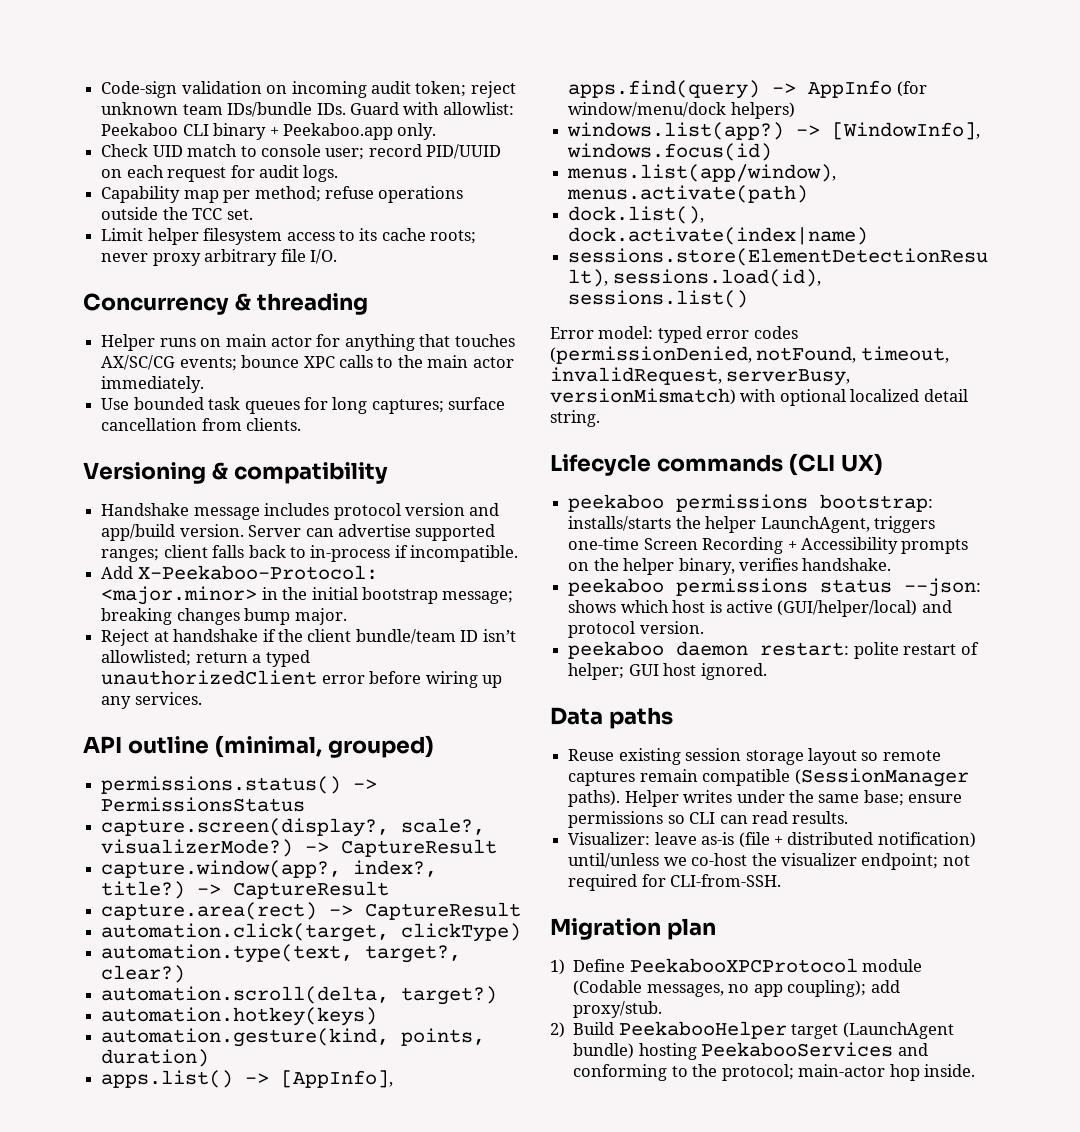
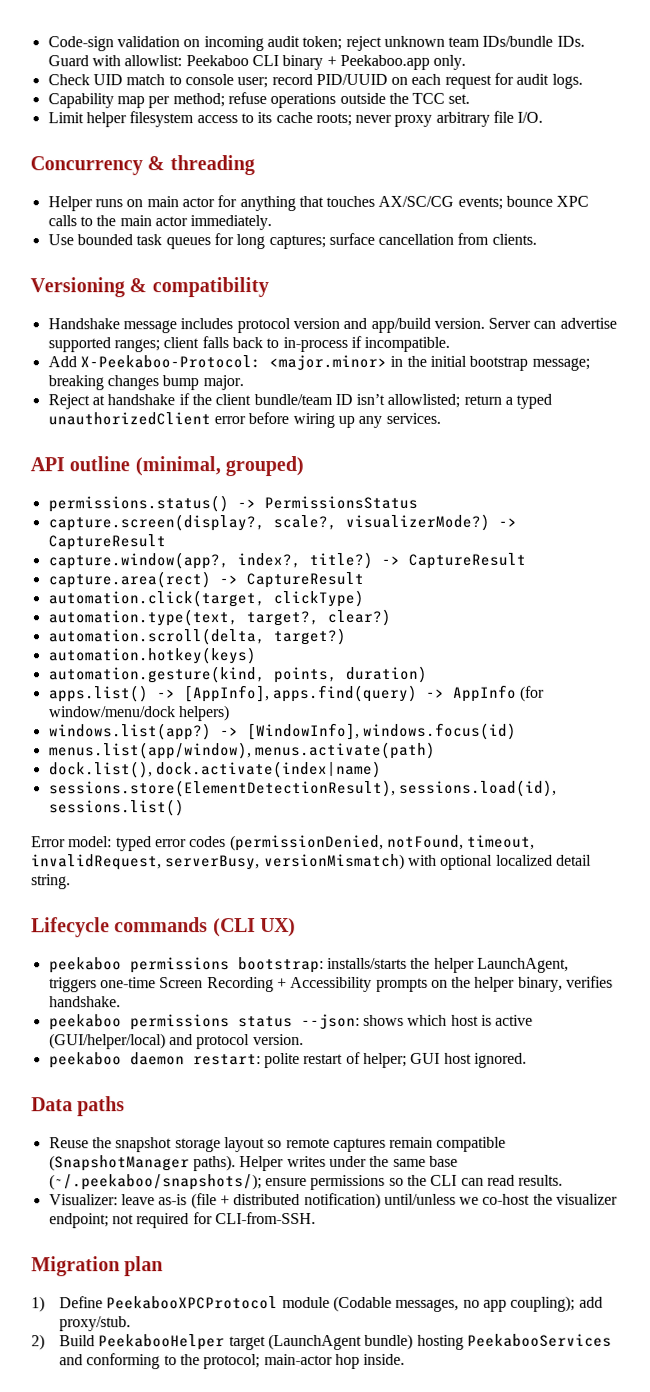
- Reuse existing session storage layout so remote captures remain compatible (SessionManager paths).
+ Reuse the snapshot storage layout so remote captures remain compatible (SnapshotManager paths).
- Helper writes under the same base; ensure permissions so CLI can read results.
+ Helper writes under the same base (~/.peekaboo/snapshots/); ensure permissions so the CLI can read results.

